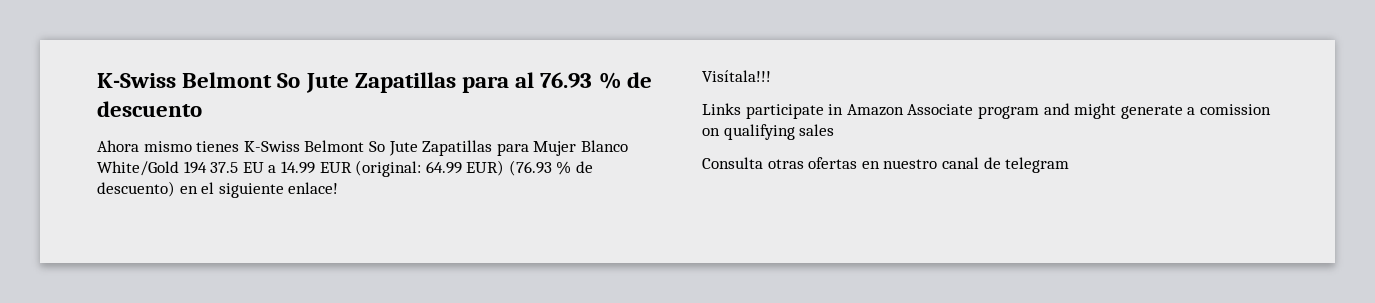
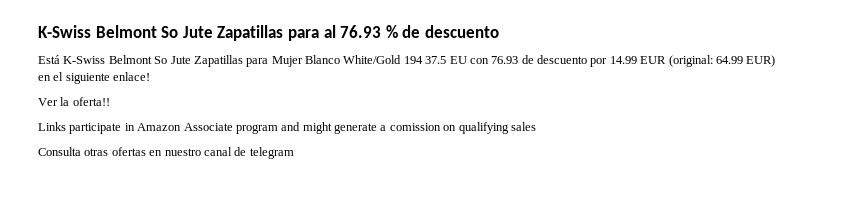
- Ahora mismo tienes K-Swiss Belmont So Jute Zapatillas para Mujer Blanco White/Gold 194 37.5 EU a 14.99 EUR (original: 64.99 EUR) (76.93 % de descuento) en el siguiente enlace!
+ Está K-Swiss Belmont So Jute Zapatillas para Mujer Blanco White/Gold 194 37.5 EU con 76.93 de descuento por 14.99 EUR (original: 64.99 EUR) en el siguiente enlace!
- Visítala!!!
+ Ver la oferta!!

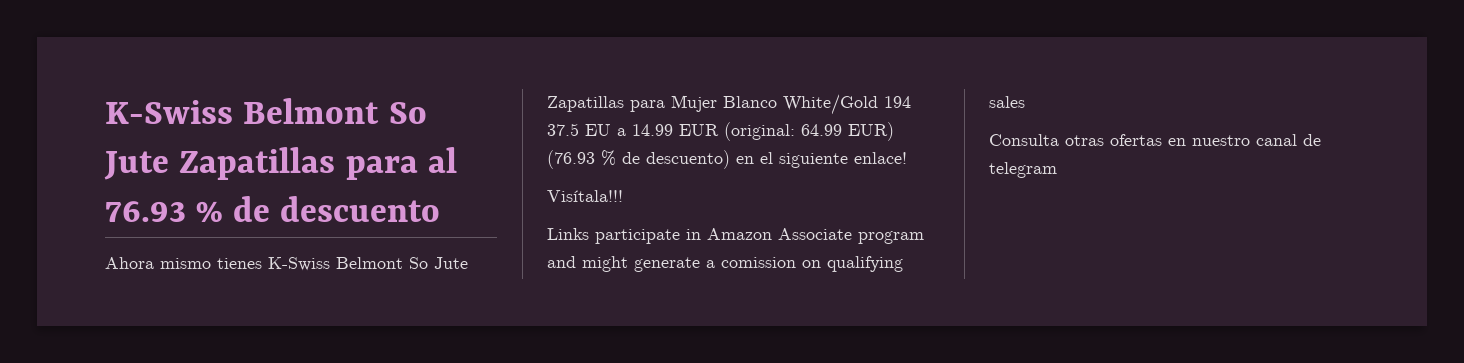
- Está K-Swiss Belmont So Jute Zapatillas para Mujer Blanco White/Gold 194 37.5 EU con 76.93 de descuento por 14.99 EUR (original: 64.99 EUR) en el siguiente enlace!
+ Ahora mismo tienes K-Swiss Belmont So Jute Zapatillas para Mujer Blanco White/Gold 194 37.5 EU a 14.99 EUR (original: 64.99 EUR) (76.93 % de descuento) en el siguiente enlace!
- Ver la oferta!!
+ Visítala!!!

